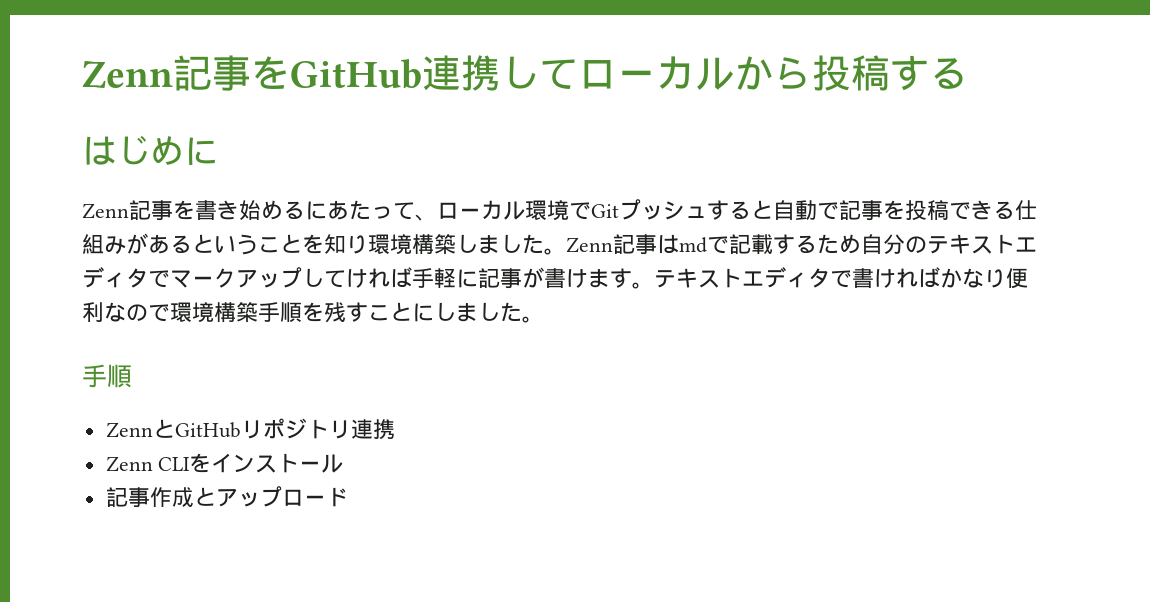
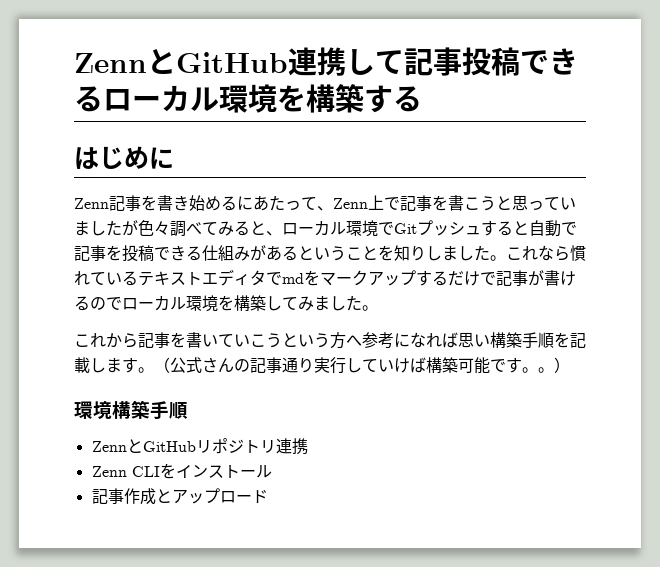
- Zenn記事をGitHub連携してローカルから投稿する
+ ZennとGitHub連携して記事投稿できるローカル環境を構築する
- Zenn記事を書き始めるにあたって、ローカル環境でGitプッシュすると自動で記事を投稿できる仕組みがあるということを知り環境構築しました。Zenn記事はmdで記載するため自分のテキストエディタでマークアップしてければ手軽に記事が書けます。テキストエディタで書ければかなり便利なので環境構築手順を残すことにしました。
- 手順
+ Zenn記事を書き始めるにあたって、Zenn上で記事を書こうと思っていましたが色々調べてみると、ローカル環境でGitプッシュすると自動で記事を投稿できる仕組みがあるということを知りしました。これなら慣れているテキストエディタでmdをマークアップするだけで記事が書けるのでローカル環境を構築してみました。
+ これから記事を書いていこうという方へ参考になれば思い構築手順を記載します。（公式さんの記事通り実行していけば構築可能です。。）
+ 環境構築手順

